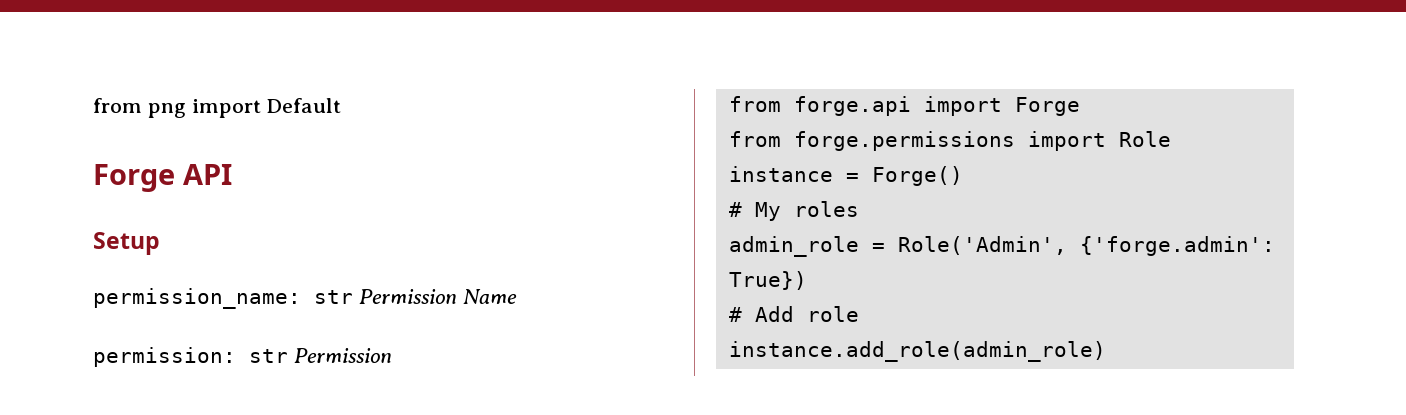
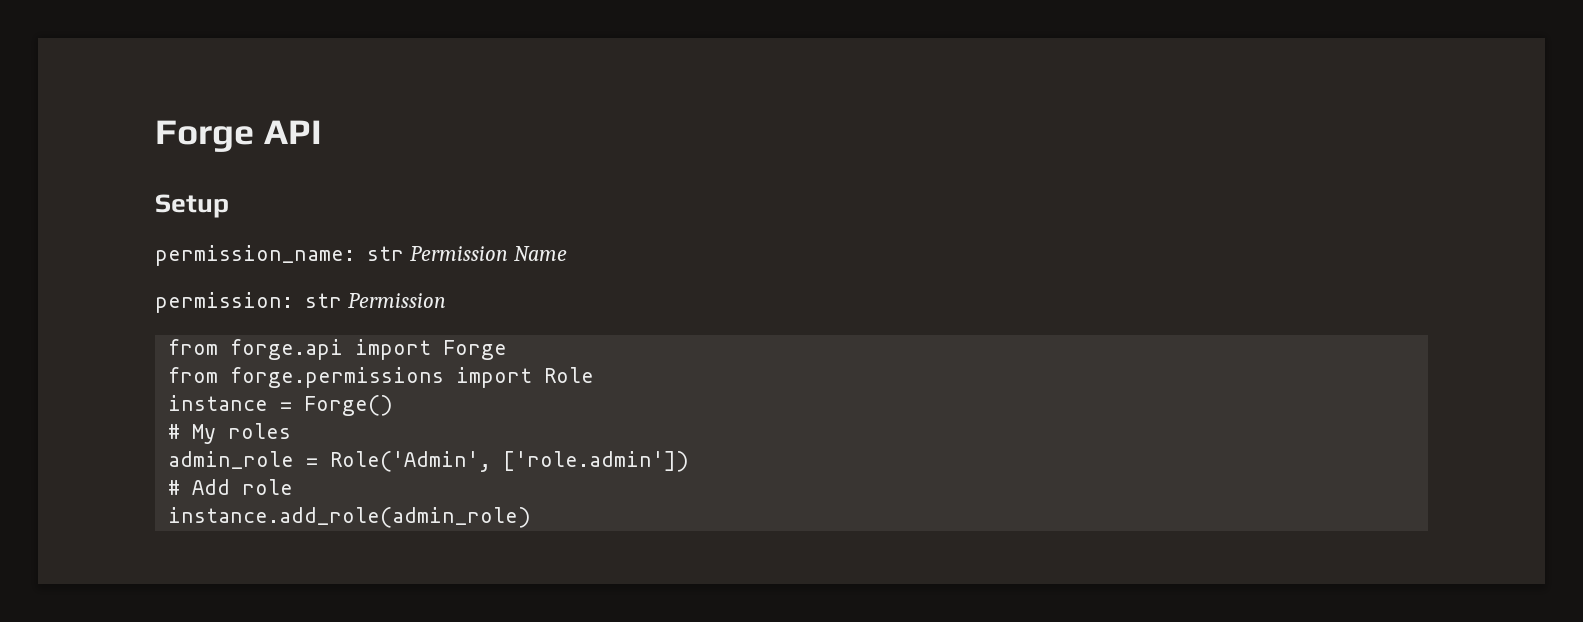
- from png import Default
- admin_role = Role('Admin', {'forge.admin': True})
+ admin_role = Role('Admin', ['role.admin'])

